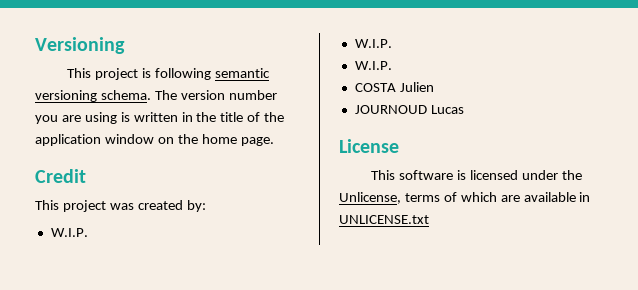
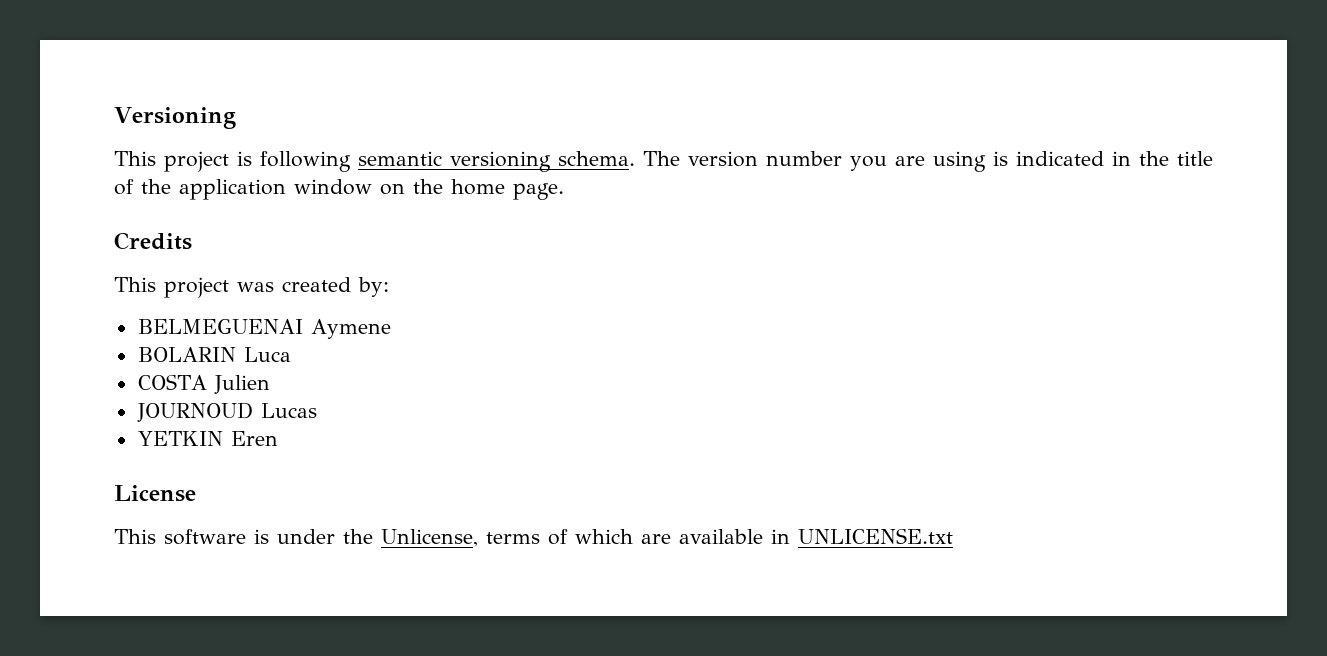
- The version number you are using is written in the title of the application window on the home page.
+ The version number you are using is indicated in the title of the application window on the home page.
- Credit
+ Credits
  This project was created by:
- W.I.P.
- W.I.P.
- W.I.P.
+ BELMEGUENAI Aymene
+ BOLARIN Luca
+ YETKIN Eren
- This software is licensed under the Unlicense, terms of which are available in UNLICENSE.txt
+ This software is under the Unlicense, terms of which are available in UNLICENSE.txt

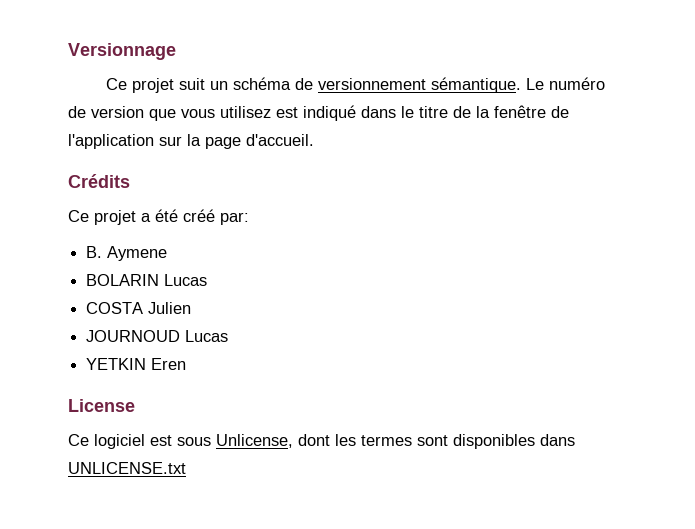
- Versioning
- This project is following semantic versioning schema. The version number you are using is indicated in the title of the application window on the home page.
- Credits
- This project was created by:
- BELMEGUENAI Aymene
+ Versionnage
+ Ce projet suit un schéma de versionnement sémantique. Le numéro de version que vous utilisez est indiqué dans le titre de la fenêtre de l'application sur la page d'accueil.
+ Crédits
+ Ce projet a été créé par:
+ B. Aymene
- BOLARIN Luca
+ BOLARIN Lucas
- This software is under the Unlicense, terms of which are available in UNLICENSE.txt
+ Ce logiciel est sous Unlicense, dont les termes sont disponibles dans UNLICENSE.txt

